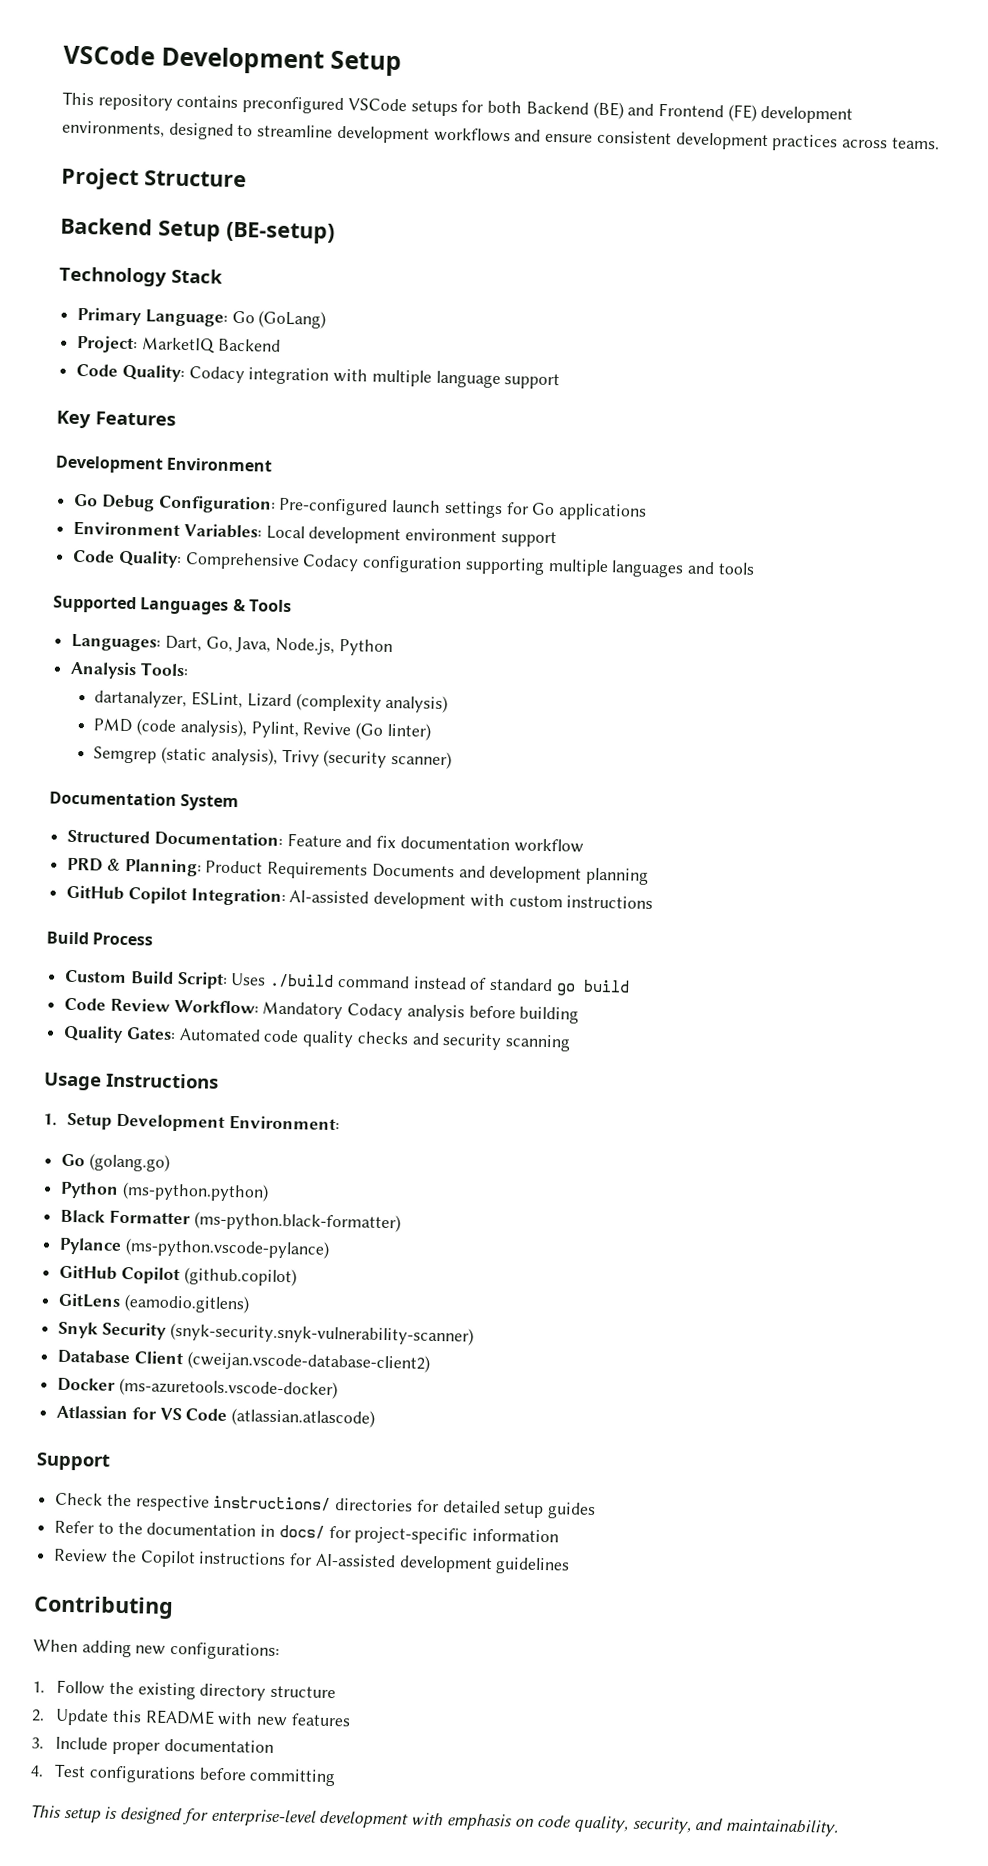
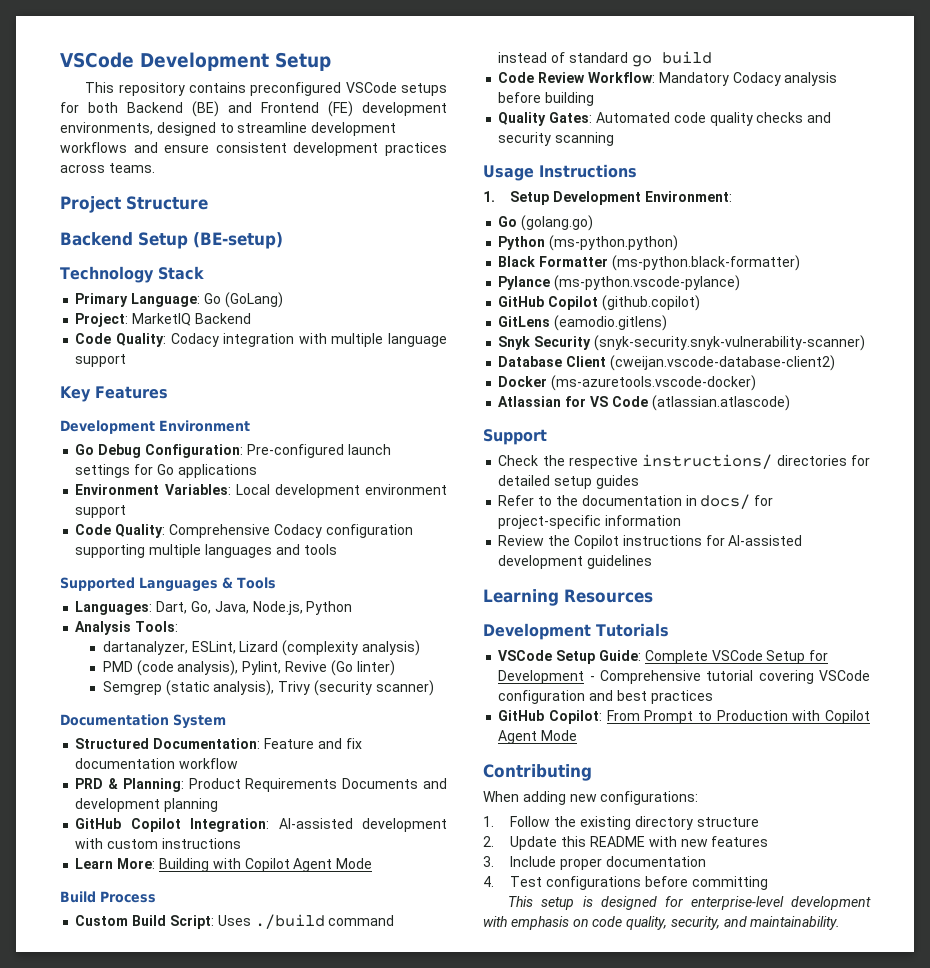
+ Learn More: Building with Copilot Agent Mode
+ Learning Resources
+ Development Tutorials
+ VSCode Setup Guide: Complete VSCode Setup for Development - Comprehensive tutorial covering VSCode configuration and best practices
+ GitHub Copilot: From Prompt to Production with Copilot Agent Mode

